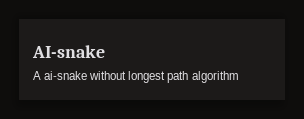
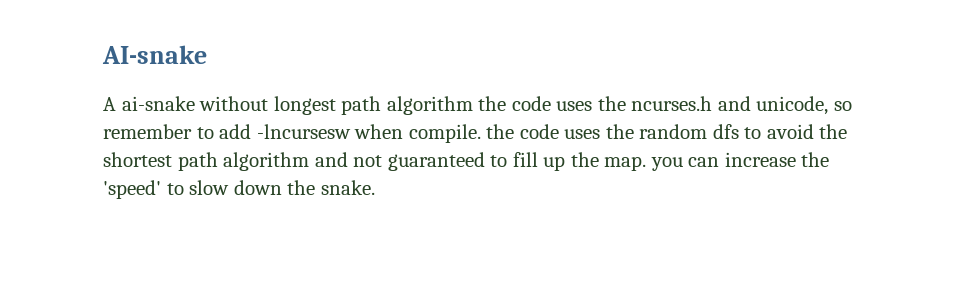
- A ai-snake without longest path algorithm
+ A ai-snake without longest path algorithm the code uses the ncurses.h and unicode, so remember to add -lncursesw when compile. the code uses the random dfs to avoid the shortest path algorithm and not guaranteed to fill up the map. you can increase the 'speed' to slow down the snake.

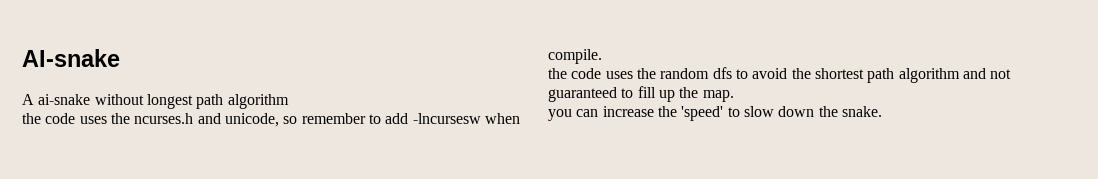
- A ai-snake without longest path algorithm the code uses the ncurses.h and unicode, so remember to add -lncursesw when compile. the code uses the random dfs to avoid the shortest path algorithm and not guaranteed to fill up the map. you can increase the 'speed' to slow down the snake.
+ A ai-snake without longest path algorithm
+ the code uses the ncurses.h and unicode, so remember to add -lncursesw when compile.
+ the code uses the random dfs to avoid the shortest path algorithm and not guaranteed to fill up the map.
+ you can increase the 'speed' to slow down the snake.

